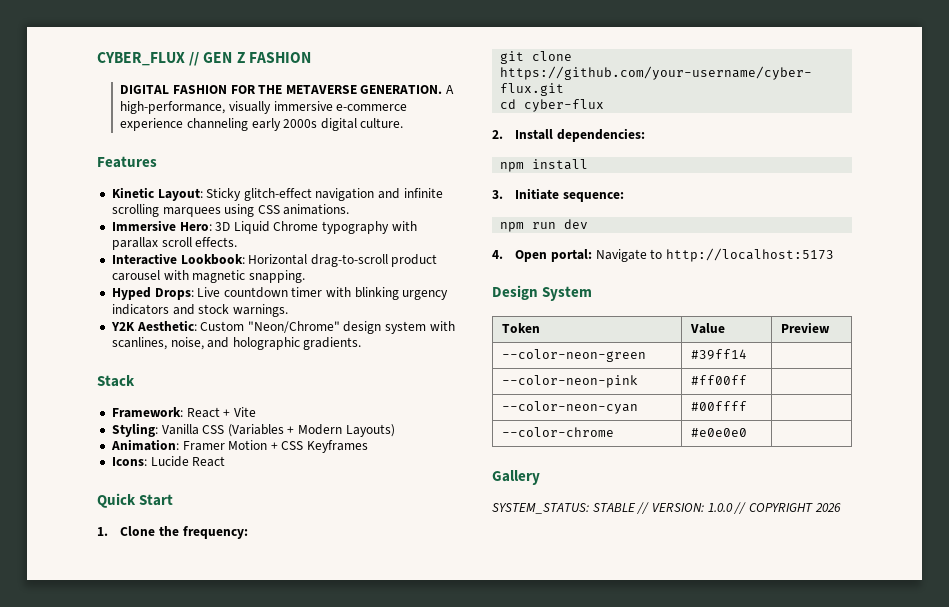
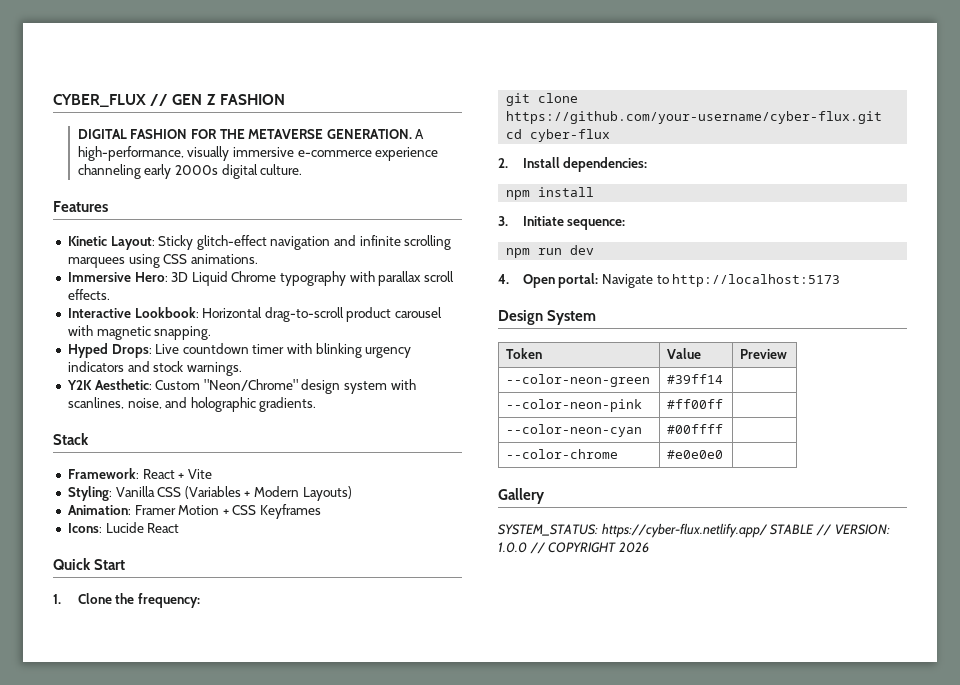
- SYSTEM_STATUS: STABLE // VERSION: 1.0.0 // COPYRIGHT 2026
+ SYSTEM_STATUS: https://cyber-flux.netlify.app/ STABLE // VERSION: 1.0.0 // COPYRIGHT 2026

